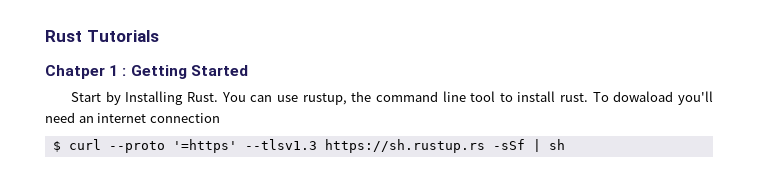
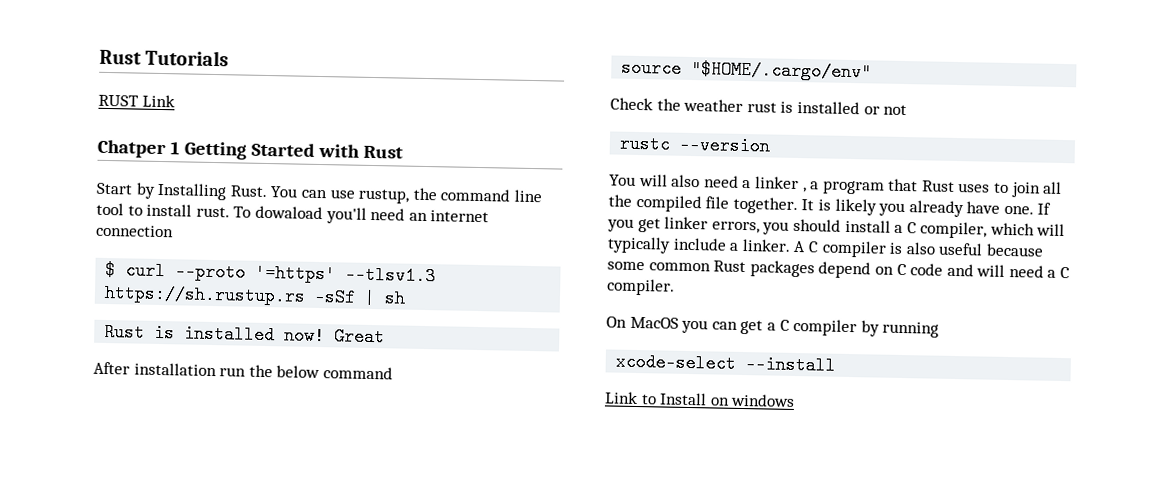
+ RUST Link
- Chatper 1 : Getting Started
+ Chatper 1 Getting Started with Rust
+ Rust is installed now! Great
+ After installation run the below command
+ source "$HOME/.cargo/env"
+ Check the weather rust is installed or not
+ rustc --version
+ You will also need a linker , a program that Rust uses to join all the compiled file together. It is likely you already have one. If you get linker errors, you should install a C compiler, which will typically include a linker. A C compiler is also useful because some common Rust packages depend on C code and will need a C compiler.
+ On MacOS you can get a C compiler by running
+ xcode-select --install
+ Link to Install on windows

